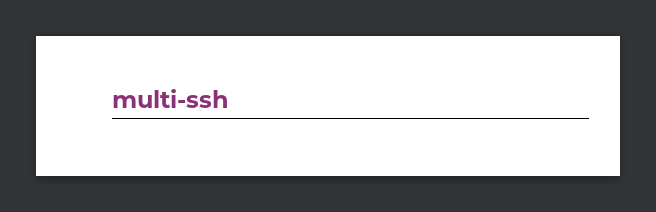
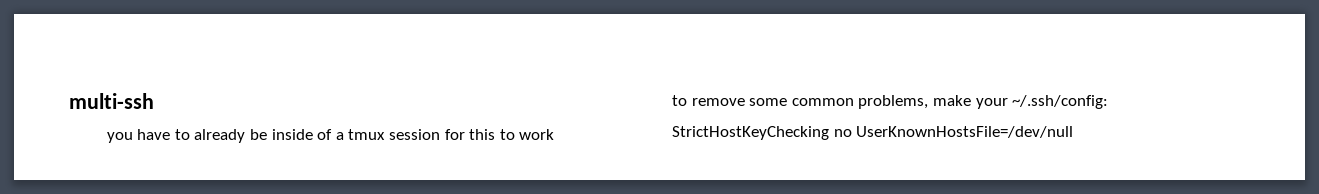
+ you have to already be inside of a tmux session for this to work
+ to remove some common problems, make your ~/.ssh/config:
+ StrictHostKeyChecking no UserKnownHostsFile=/dev/null

